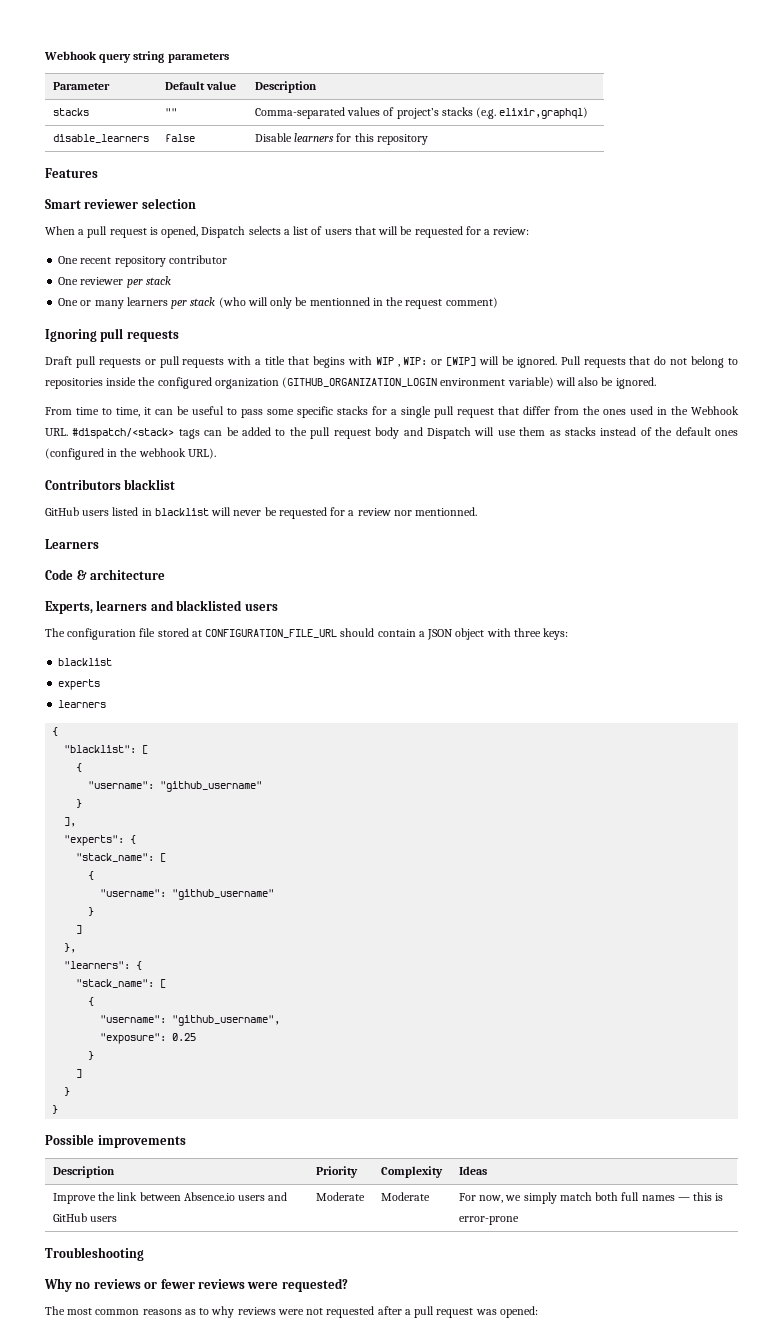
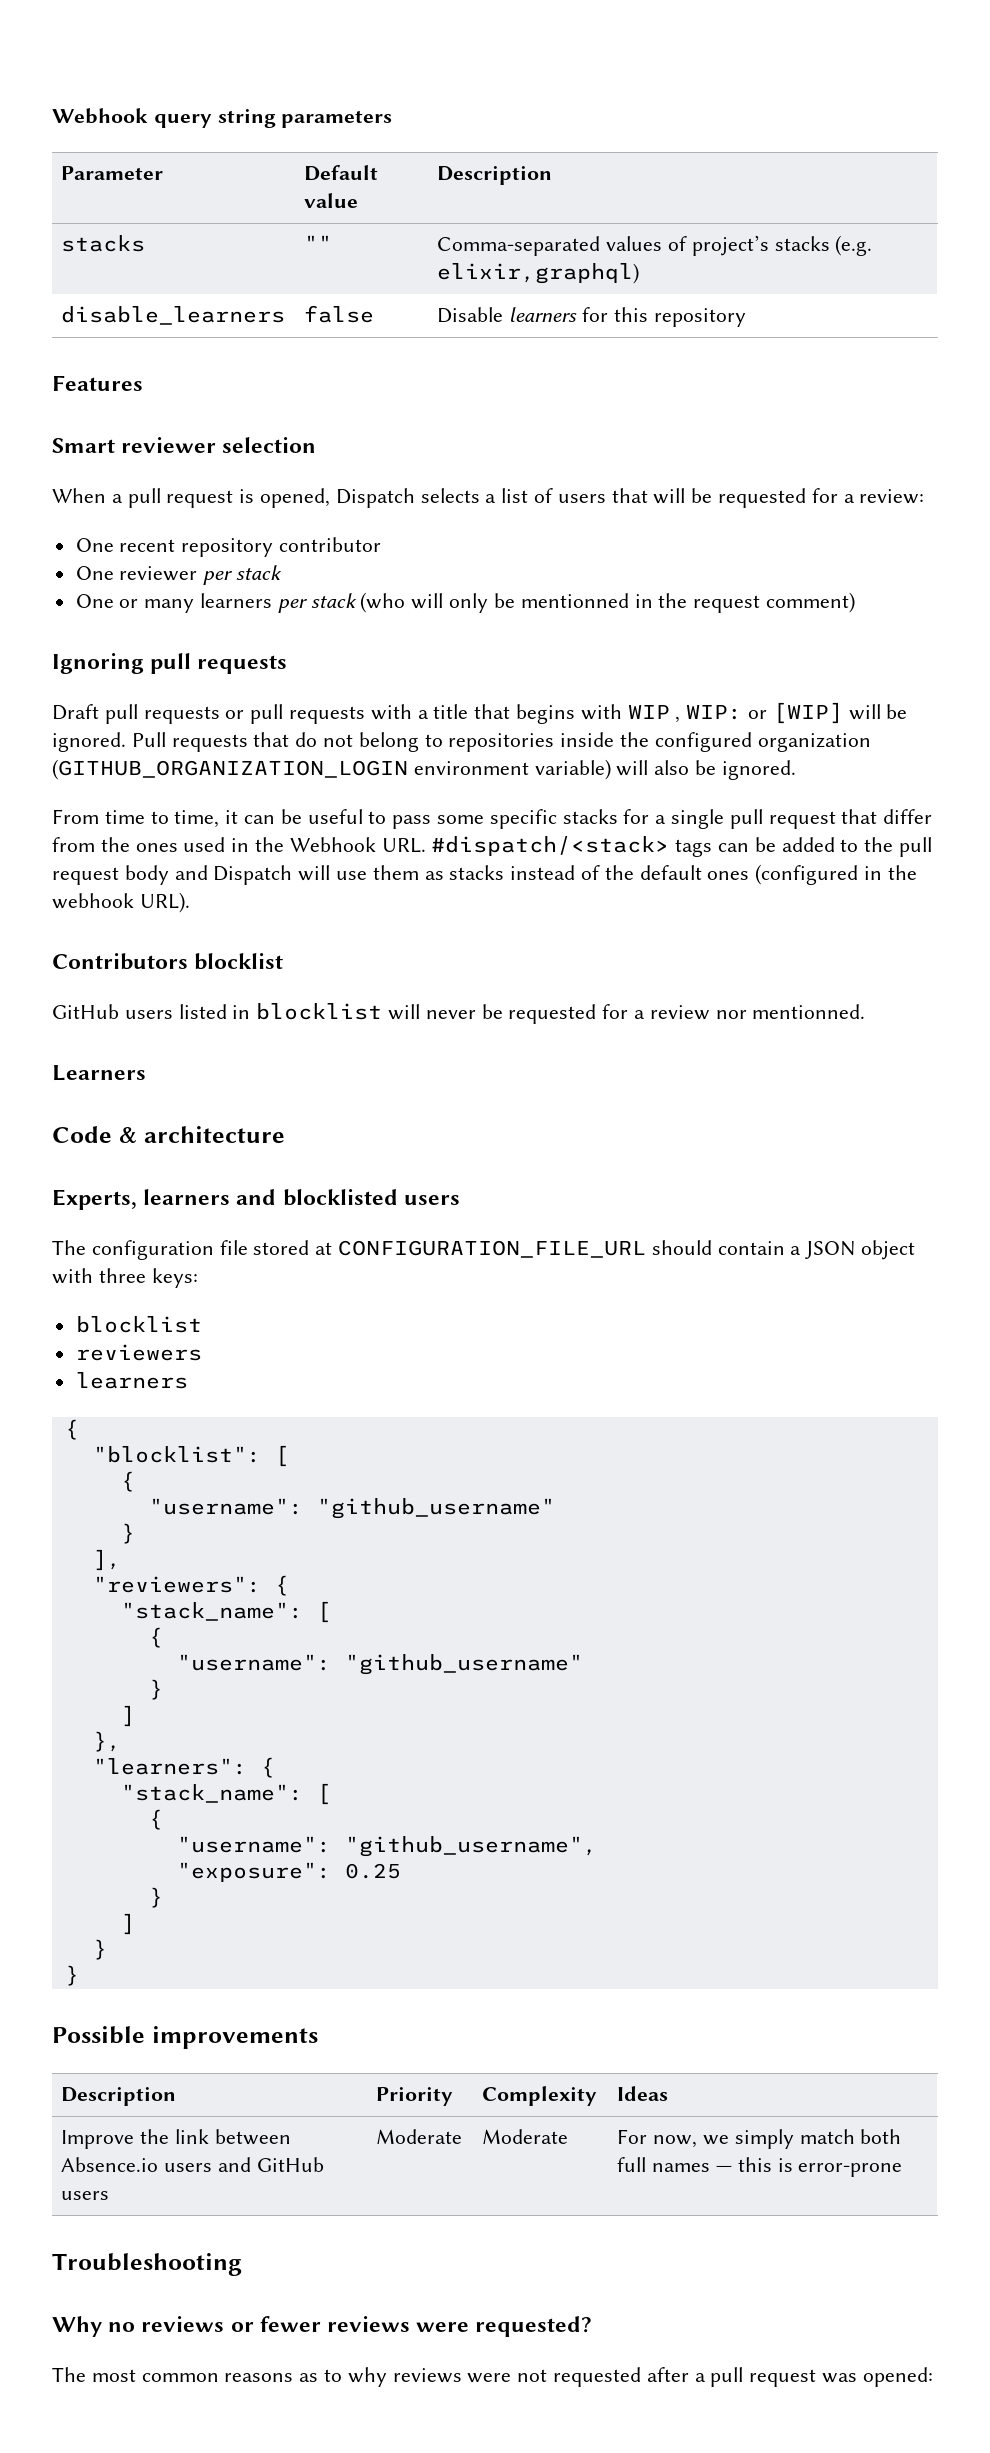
- Contributors blacklist
+ Contributors blocklist
- GitHub users listed in blacklist will never be requested for a review nor mentionned.
+ GitHub users listed in blocklist will never be requested for a review nor mentionned.
- Experts, learners and blacklisted users
+ Experts, learners and blocklisted users
  The configuration file stored at CONFIGURATION_FILE_URL should contain a JSON object with three keys:
- blacklist
- experts
+ blocklist
+ reviewers
- "blacklist": [
+ "blocklist": [
- "experts": {
+ "reviewers": {

